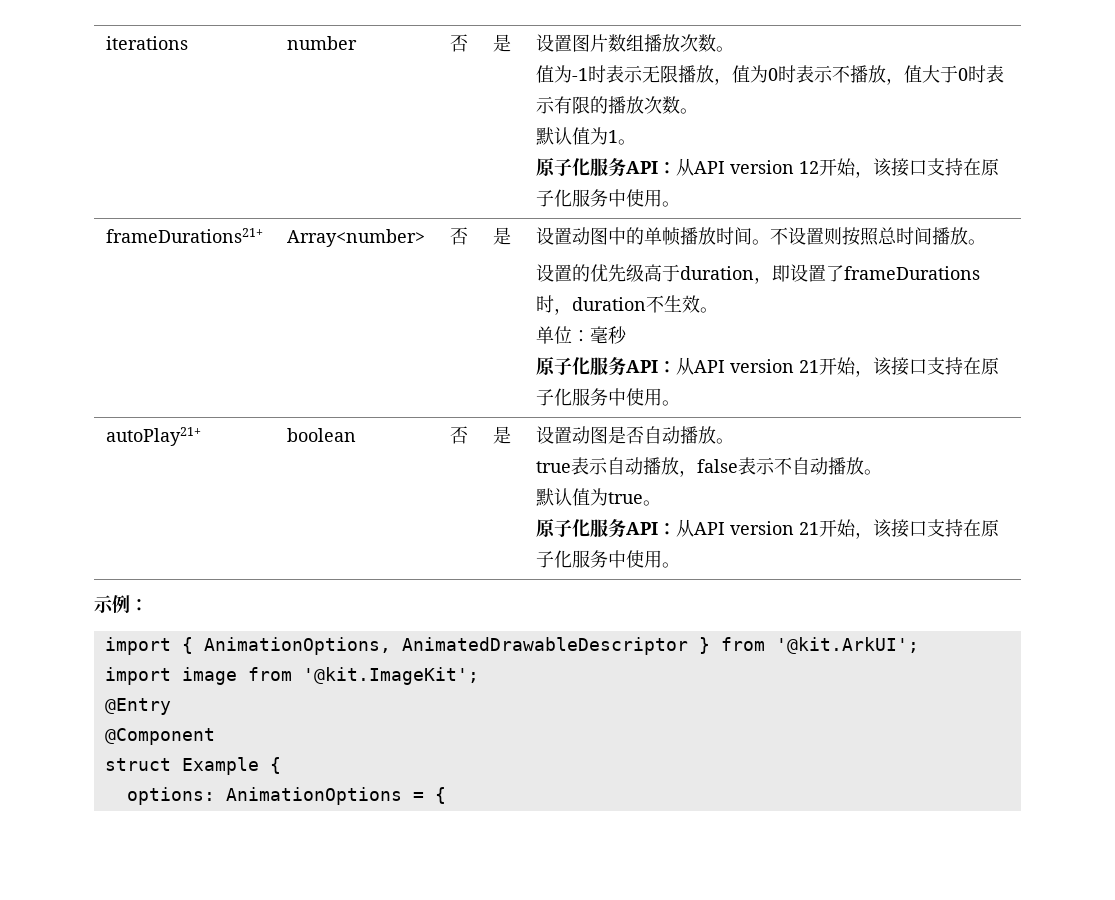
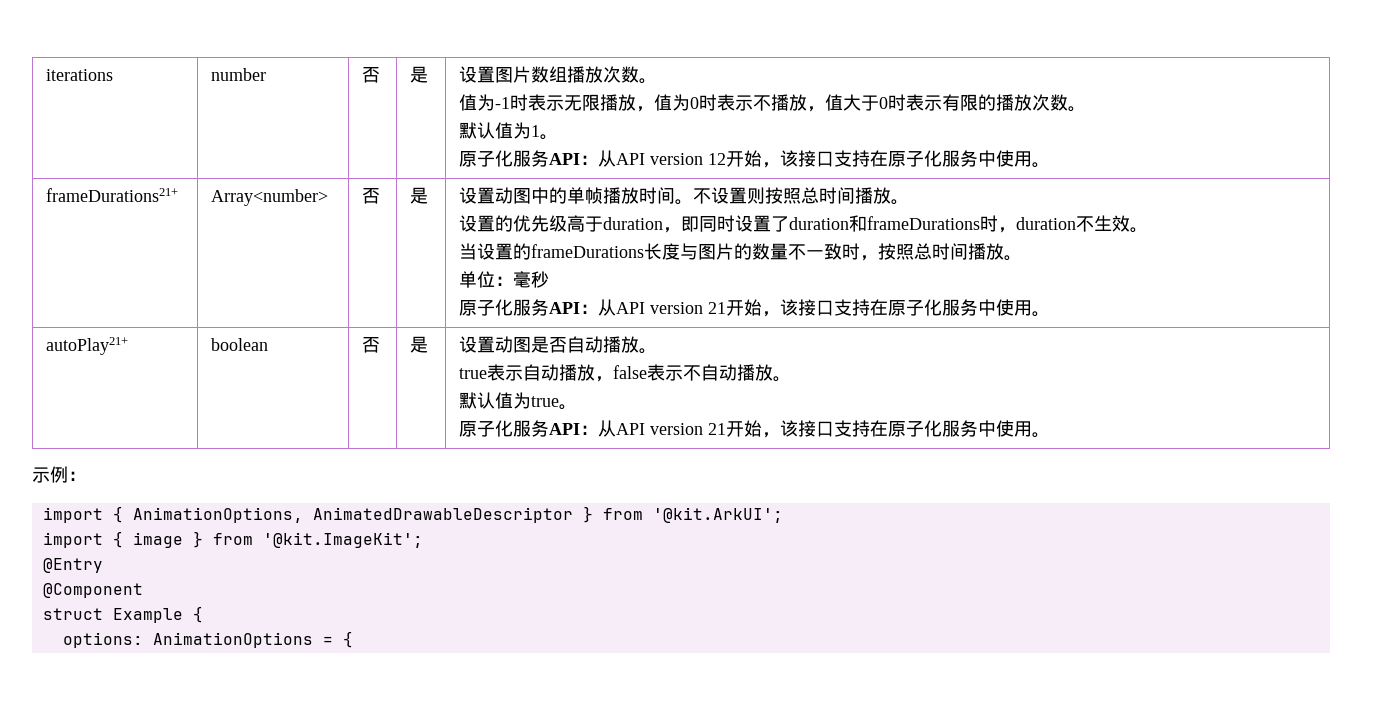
- 设置的优先级高于duration，即设置了frameDurations时，duration不生效。
+ 设置的优先级高于duration，即同时设置了duration和frameDurations时，duration不生效。
+ 当设置的frameDurations长度与图片的数量不一致时，按照总时间播放。
- import image from '@kit.ImageKit';
+ import { image } from '@kit.ImageKit';

